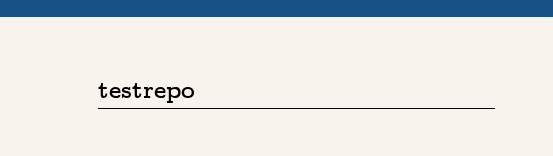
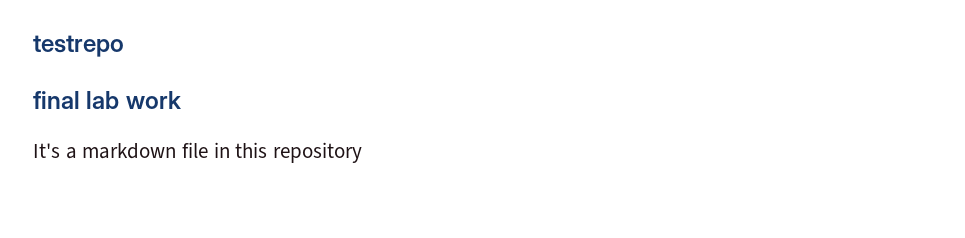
+ final lab work
+ It's a markdown file in this repository

